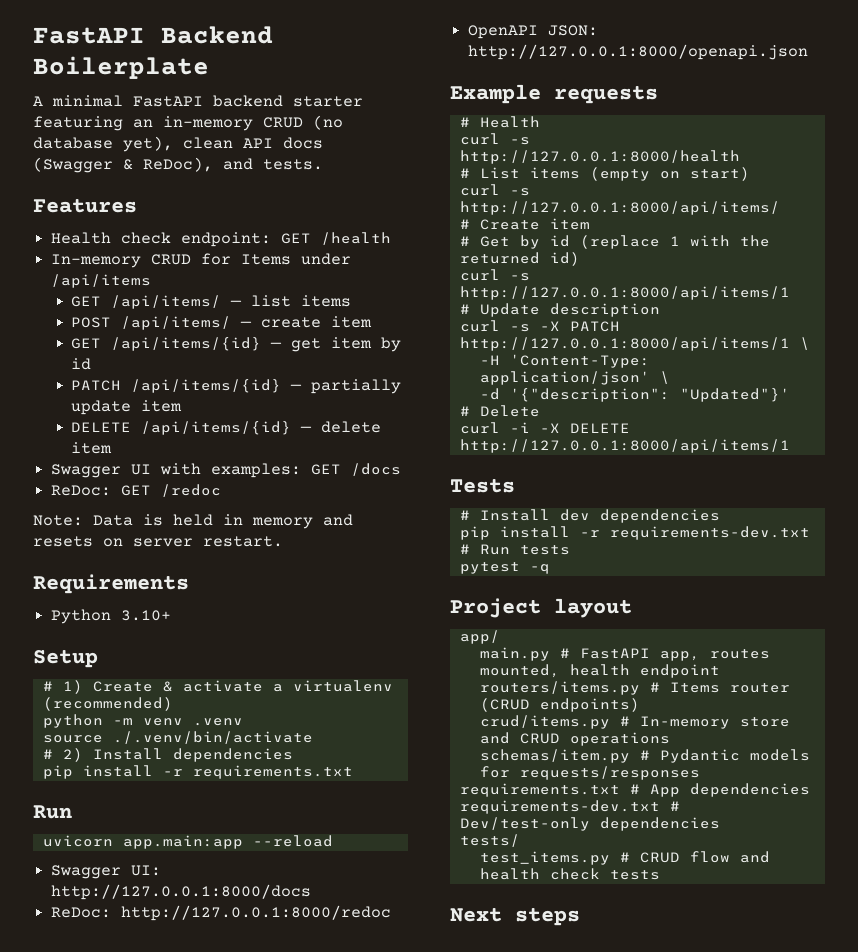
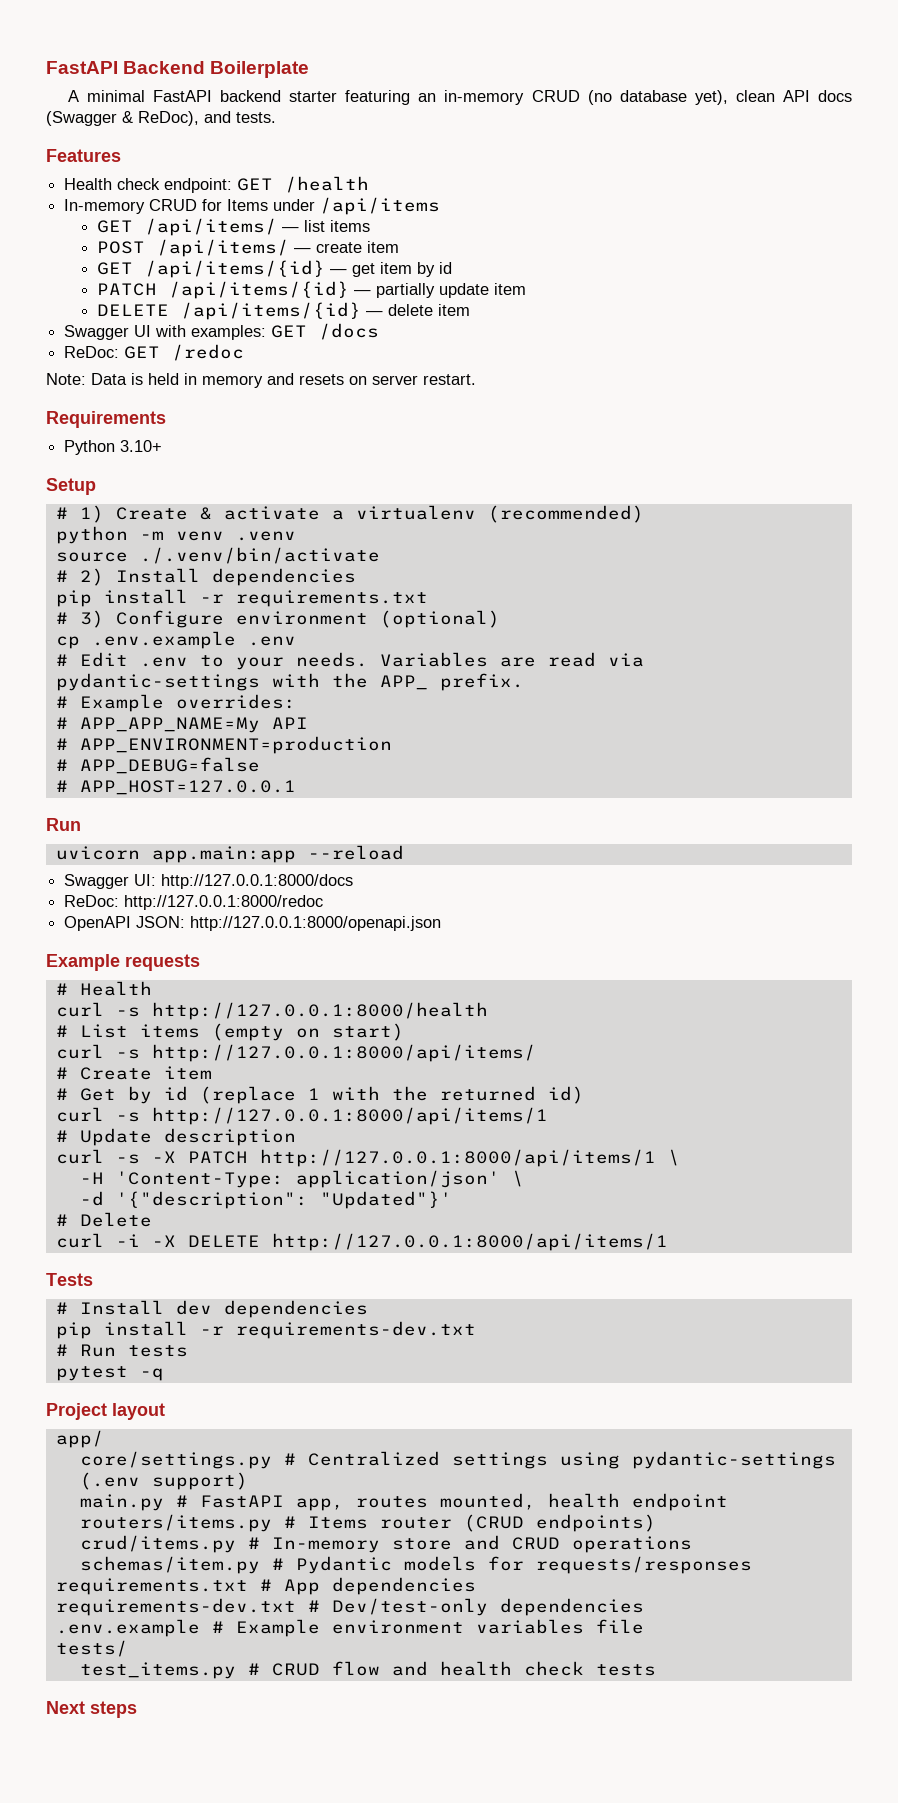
+ # 3) Configure environment (optional)
+ cp .env.example .env
+ # Edit .env to your needs. Variables are read via pydantic-settings with the APP_ prefix.
+ # Example overrides:
+ # APP_APP_NAME=My API
+ # APP_ENVIRONMENT=production
+ # APP_DEBUG=false
+ # APP_HOST=127.0.0.1
+ core/settings.py # Centralized settings using pydantic-settings (.env support)
+ .env.example # Example environment variables file

